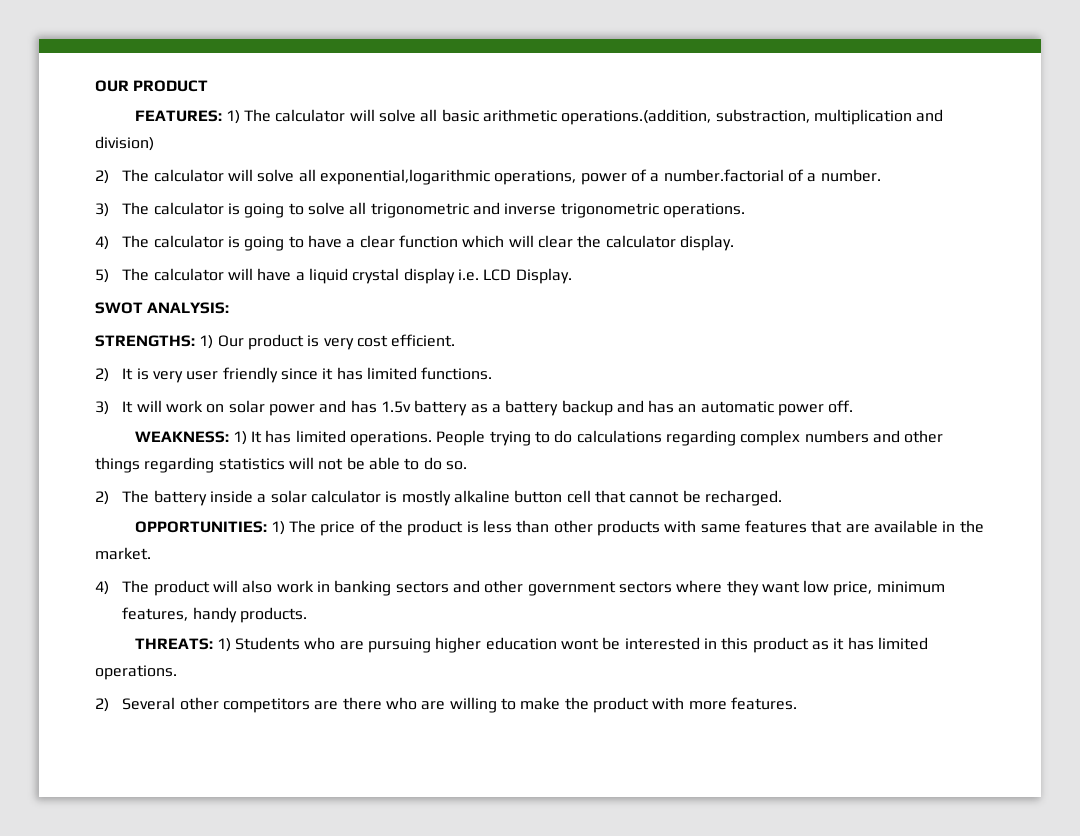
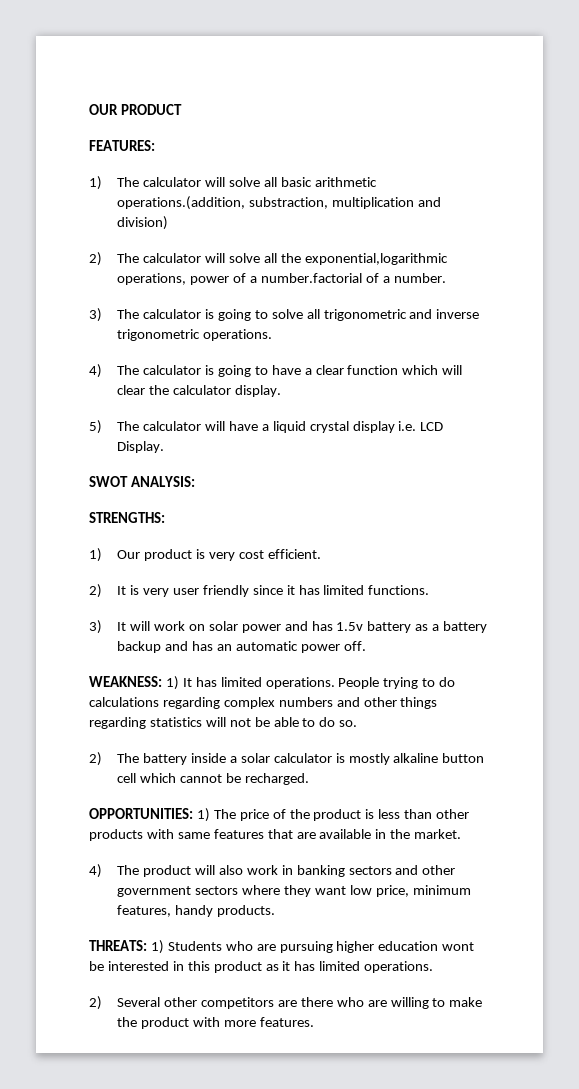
- FEATURES: 1) The calculator will solve all basic arithmetic operations.(addition, substraction, multiplication and division)
+ FEATURES:
+ 1) The calculator will solve all basic arithmetic operations.(addition, substraction, multiplication and division)
- 2) The calculator will solve all exponential,logarithmic operations, power of a number.factorial of a number.
+ 2) The calculator will solve all the exponential,logarithmic operations, power of a number.factorial of a number.
- STRENGTHS: 1) Our product is very cost efficient.
+ STRENGTHS:
+ 1) Our product is very cost efficient.
- 2) The battery inside a solar calculator is mostly alkaline button cell that cannot be recharged.
+ 2) The battery inside a solar calculator is mostly alkaline button cell which cannot be recharged.

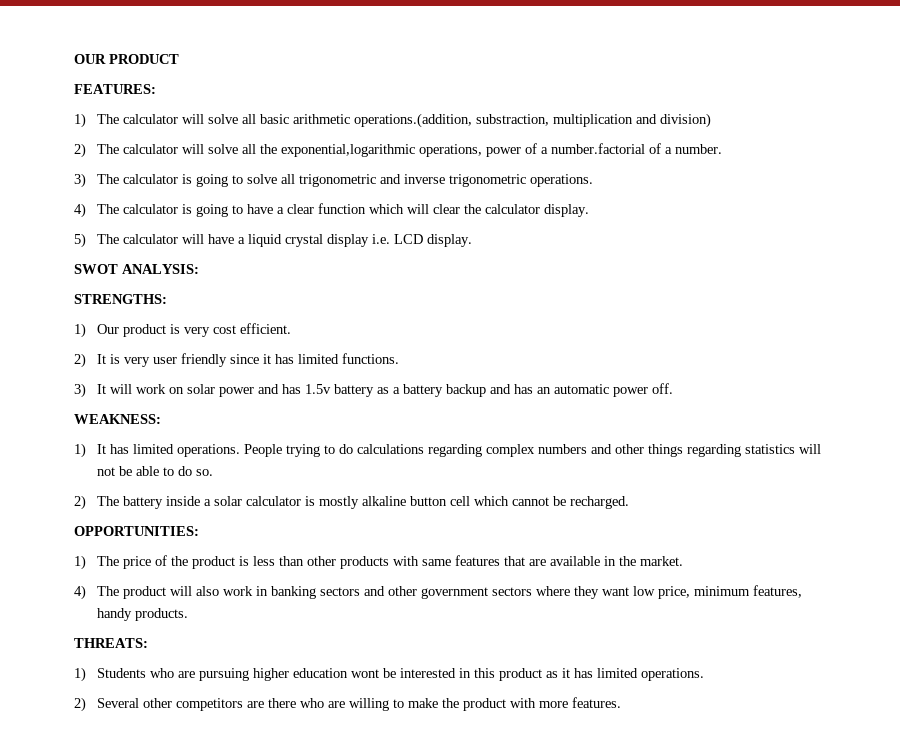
- 5) The calculator will have a liquid crystal display i.e. LCD Display.
+ 5) The calculator will have a liquid crystal display i.e. LCD display.
- WEAKNESS: 1) It has limited operations.
+ WEAKNESS:
+ 1) It has limited operations.
- OPPORTUNITIES: 1) The price of the product is less than other products with same features that are available in the market.
+ OPPORTUNITIES:
+ 1) The price of the product is less than other products with same features that are available in the market.
- THREATS: 1) Students who are pursuing higher education wont be interested in this product as it has limited operations.
+ THREATS:
+ 1) Students who are pursuing higher education wont be interested in this product as it has limited operations.

